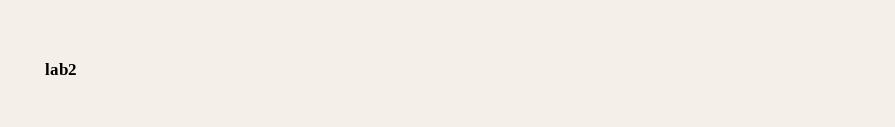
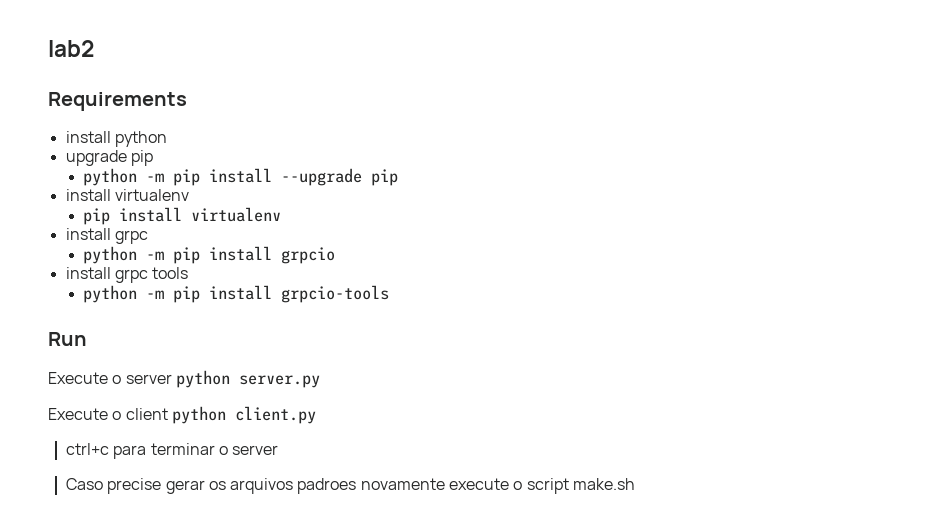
+ Requirements
+ install python
+ upgrade pip
+ python -m pip install --upgrade pip
+ install virtualenv
+ pip install virtualenv
+ install grpc
+ python -m pip install grpcio
+ install grpc tools
+ python -m pip install grpcio-tools
+ Run
+ Execute o server python server.py
+ Execute o client python client.py
+ ctrl+c para terminar o server
+ Caso precise gerar os arquivos padroes novamente execute o script make.sh

